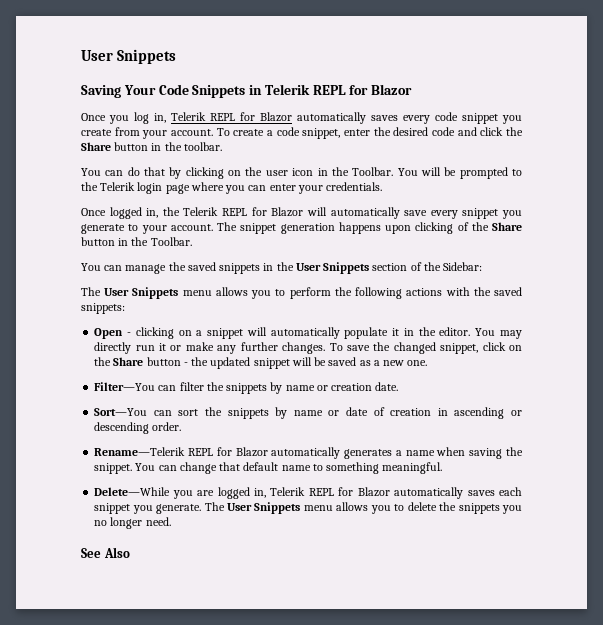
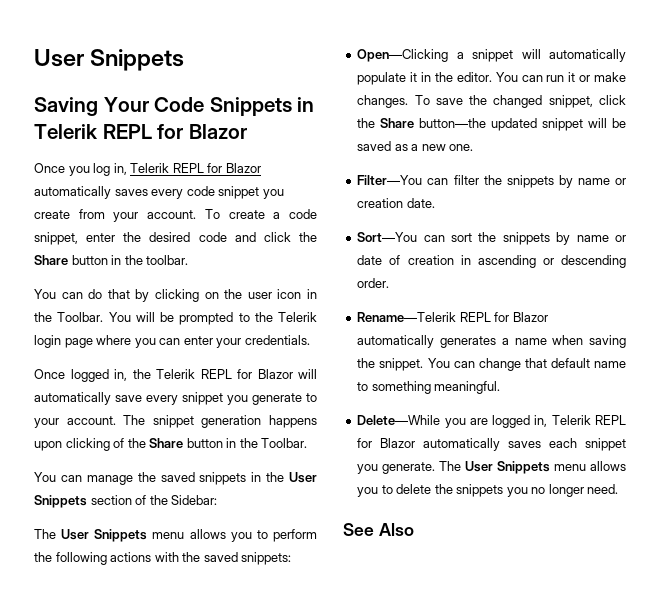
- Open - clicking on a snippet will automatically populate it in the editor.
+ Open—Clicking a snippet will automatically populate it in the editor.
- You may directly run it or make any further changes.
+ You can run it or make changes.
- To save the changed snippet, click on the Share button - the updated snippet will be saved as a new one.
+ To save the changed snippet, click the Share button—the updated snippet will be saved as a new one.

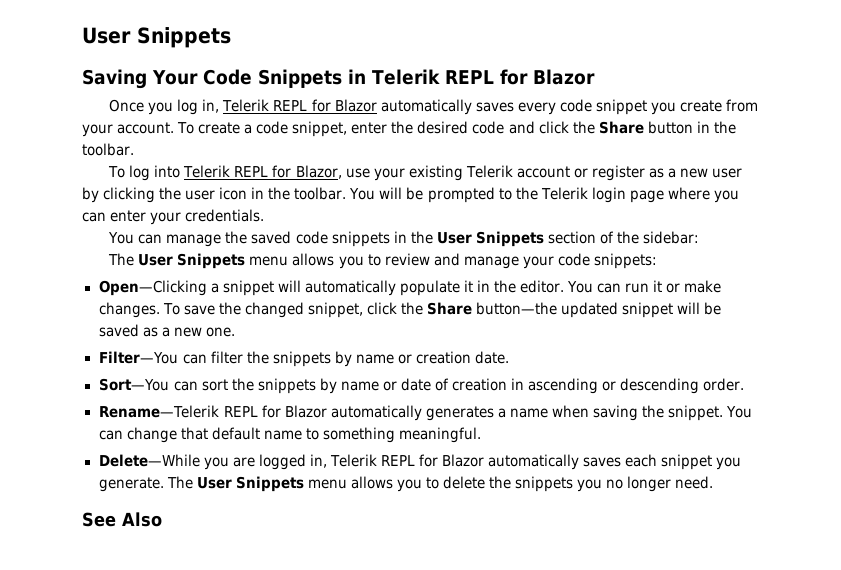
- You can do that by clicking on the user icon in the Toolbar.
+ To log into Telerik REPL for Blazor, use your existing Telerik account or register as a new user by clicking the user icon in the toolbar.
- Once logged in, the Telerik REPL for Blazor will automatically save every snippet you generate to your account. The snippet generation happens upon clicking of the Share button in the Toolbar.
- You can manage the saved snippets in the User Snippets section of the Sidebar:
- The User Snippets menu allows you to perform the following actions with the saved snippets:
+ You can manage the saved code snippets in the User Snippets section of the sidebar:
+ The User Snippets menu allows you to review and manage your code snippets:

